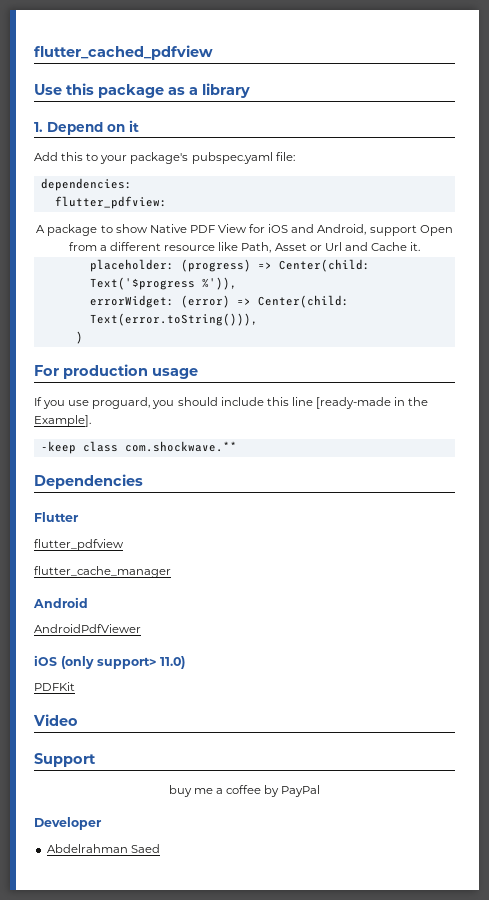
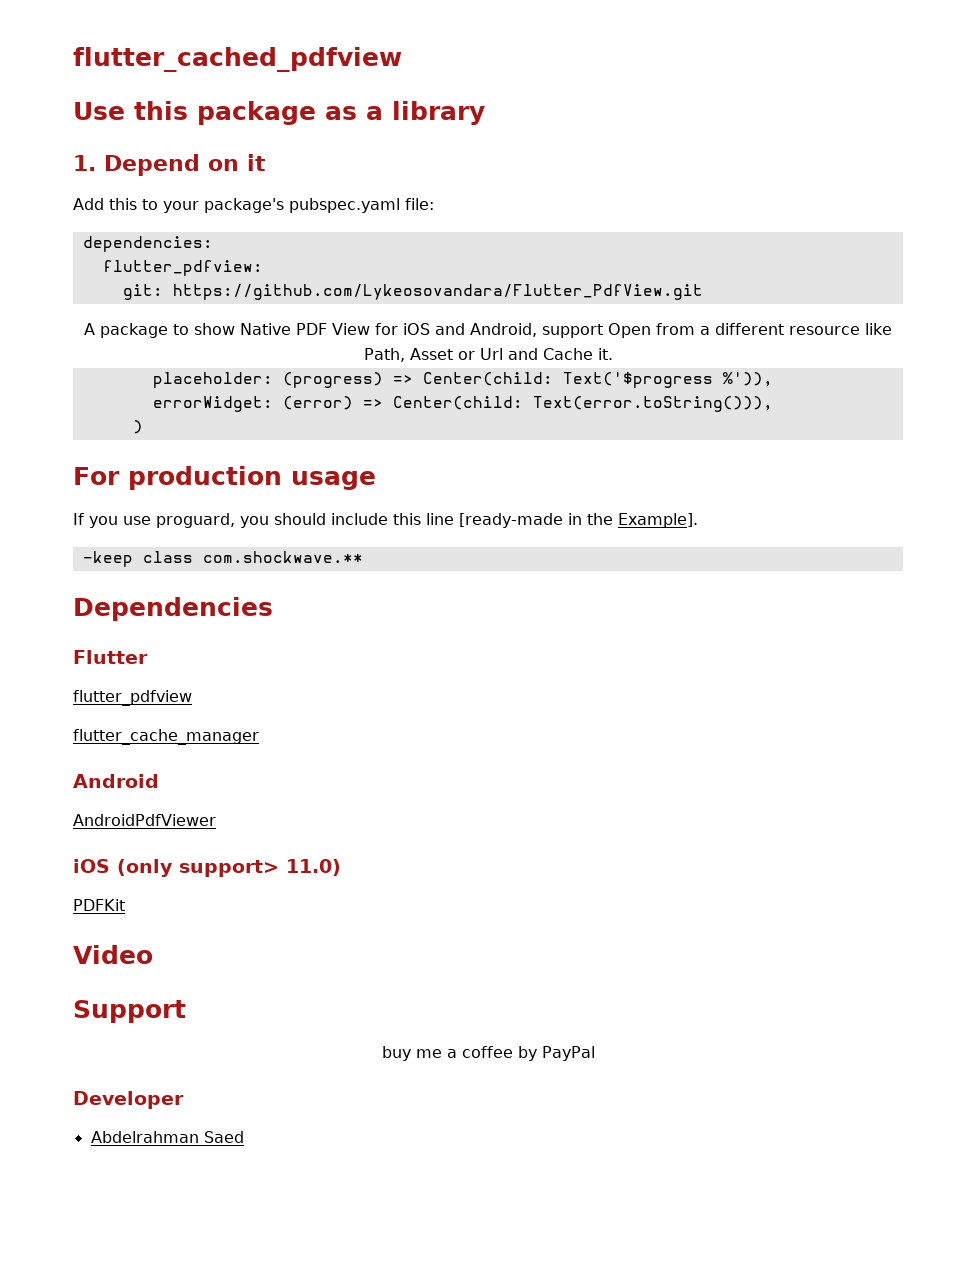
+ git: https://github.com/Lykeosovandara/Flutter_PdfView.git

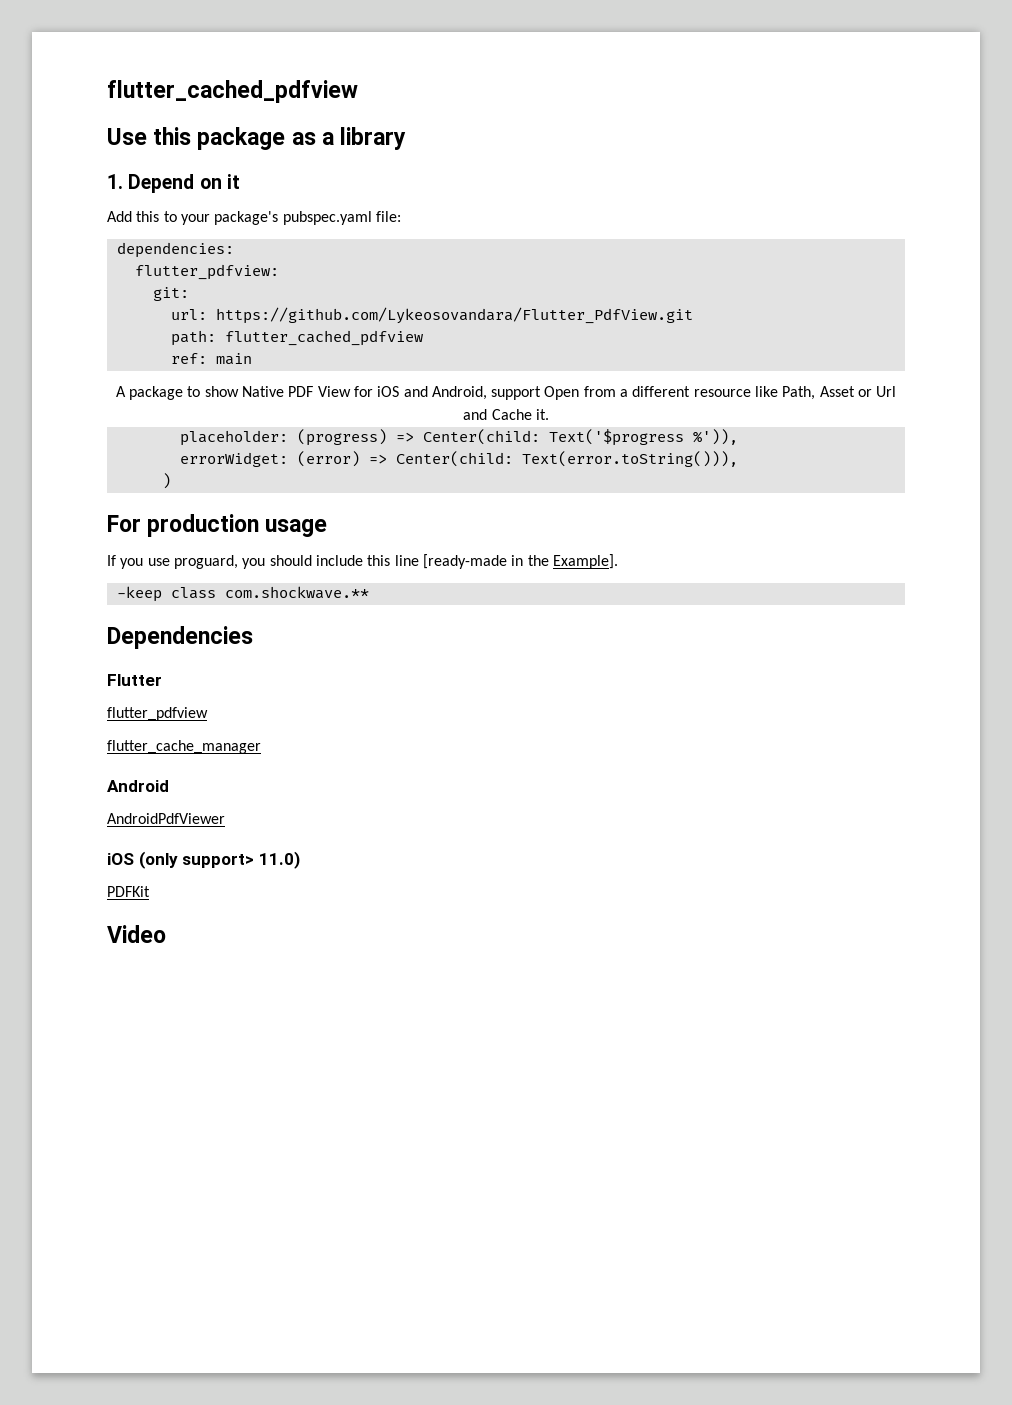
- git: https://github.com/Lykeosovandara/Flutter_PdfView.git
+ git:
+ url: https://github.com/Lykeosovandara/Flutter_PdfView.git
+ path: flutter_cached_pdfview
+ ref: main
- Support
- buy me a coffee by PayPal
- Developer
- Abdelrahman Saed

